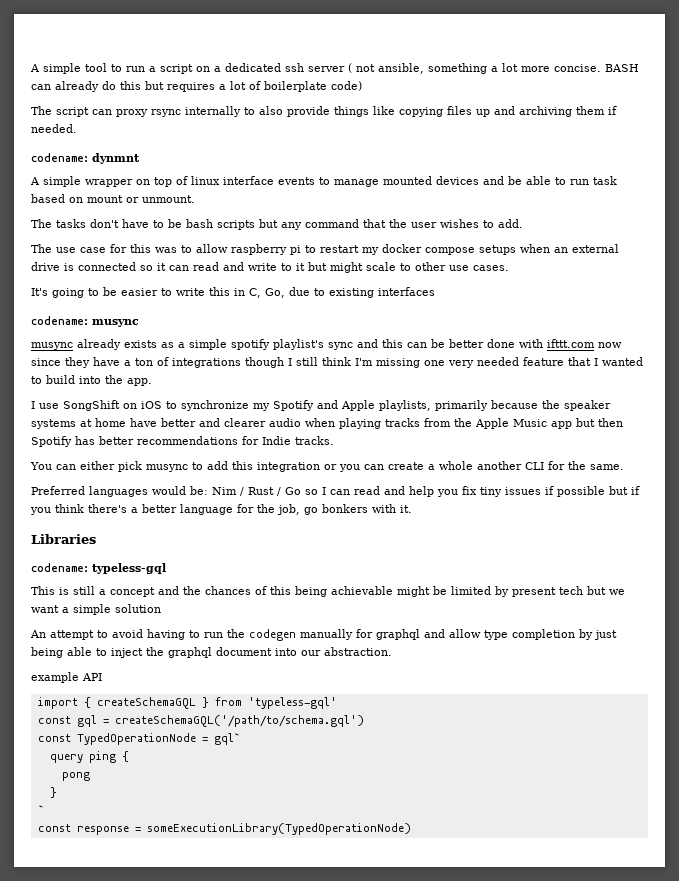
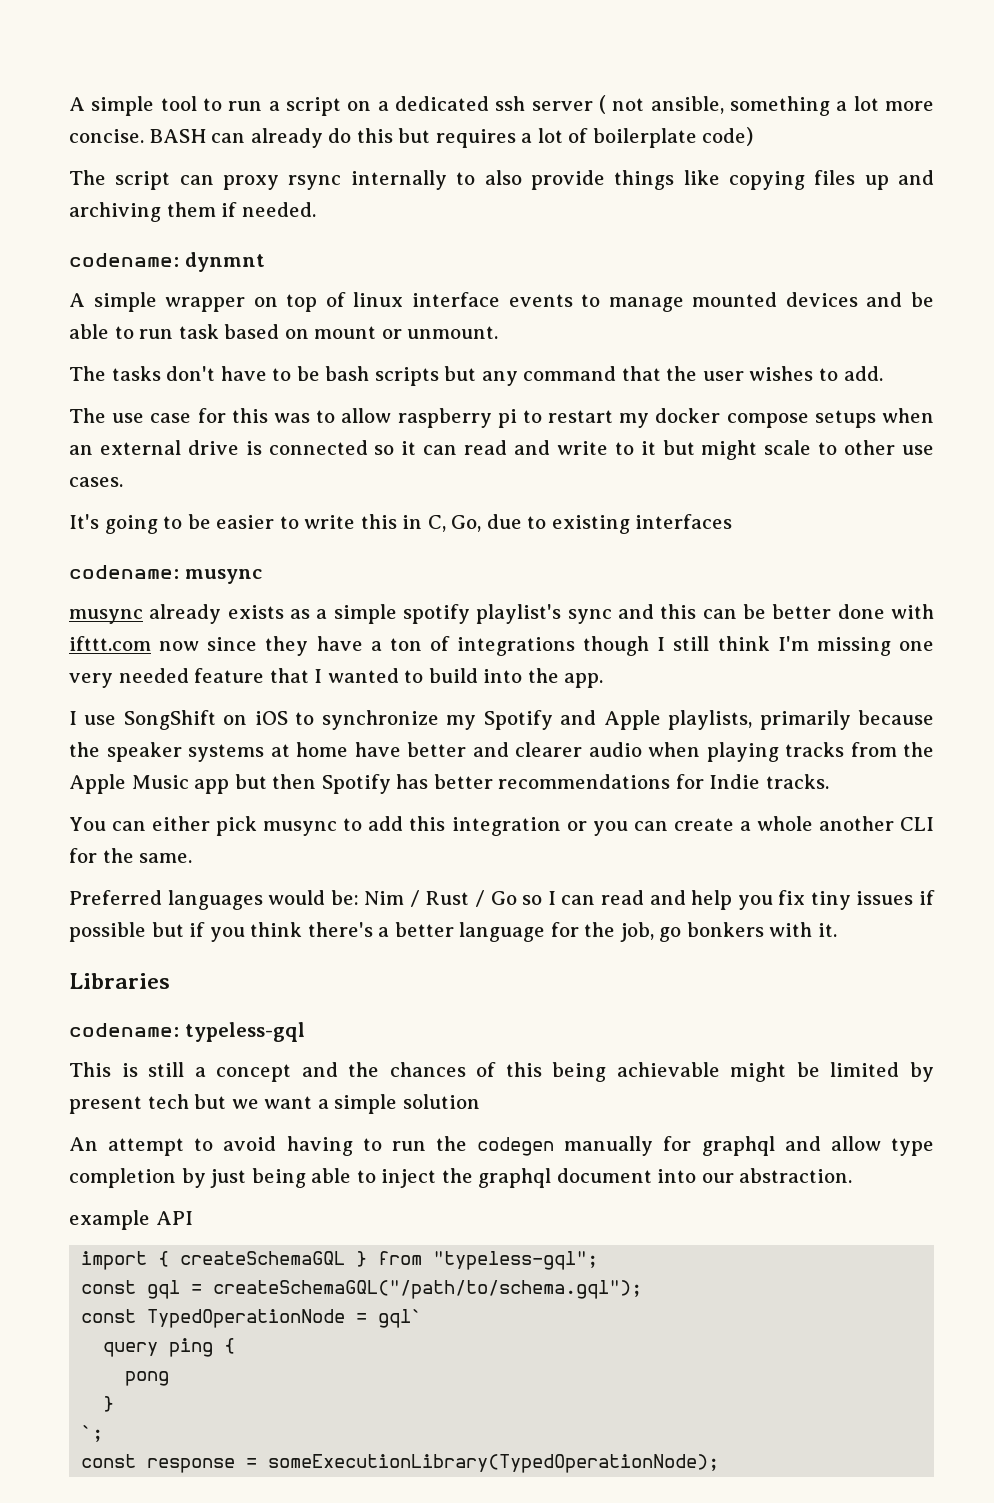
- import { createSchemaGQL } from 'typeless-gql'
+ import { createSchemaGQL } from "typeless-gql";
- const gql = createSchemaGQL('/path/to/schema.gql')
+ const gql = createSchemaGQL("/path/to/schema.gql");
- `
+ `;
- const response = someExecutionLibrary(TypedOperationNode)
+ const response = someExecutionLibrary(TypedOperationNode);

